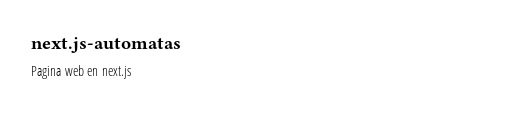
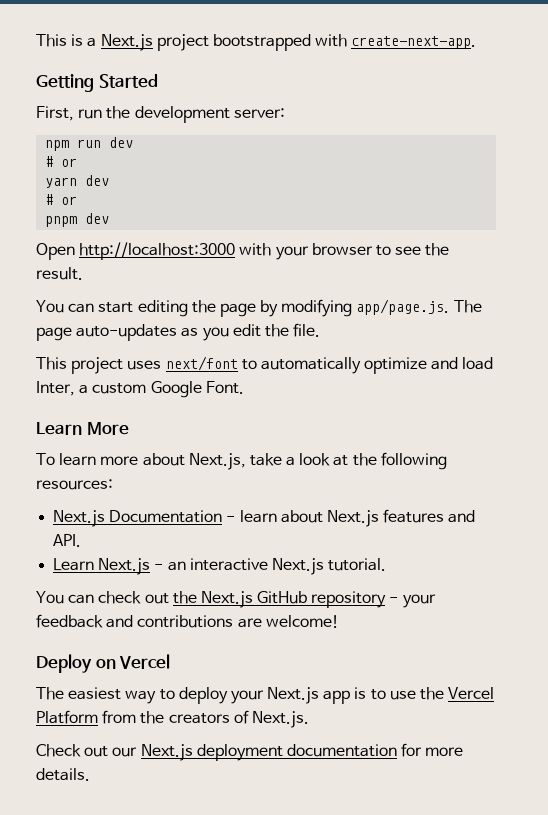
- next.js-automatas
- Pagina web en next.js
+ This is a Next.js project bootstrapped with create-next-app.
+ Getting Started
+ First, run the development server:
+ npm run dev
+ # or
+ yarn dev
+ # or
+ pnpm dev
+ Open http://localhost:3000 with your browser to see the result.
+ You can start editing the page by modifying app/page.js. The page auto-updates as you edit the file.
+ This project uses next/font to automatically optimize and load Inter, a custom Google Font.
+ Learn More
+ To learn more about Next.js, take a look at the following resources:
+ Next.js Documentation - learn about Next.js features and API.
+ Learn Next.js - an interactive Next.js tutorial.
+ You can check out the Next.js GitHub repository - your feedback and contributions are welcome!
+ Deploy on Vercel
+ The easiest way to deploy your Next.js app is to use the Vercel Platform from the creators of Next.js.
+ Check out our Next.js deployment documentation for more details.

